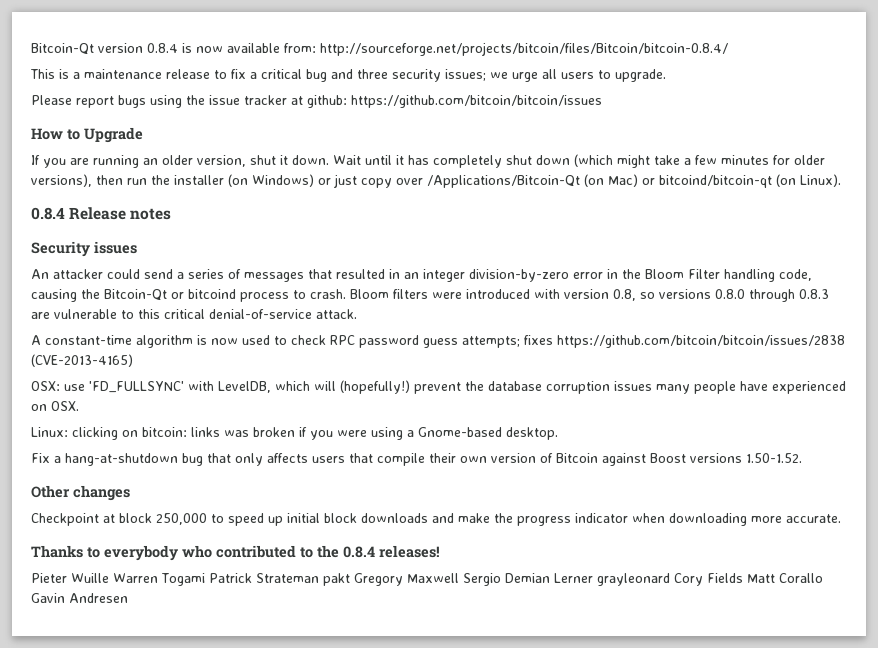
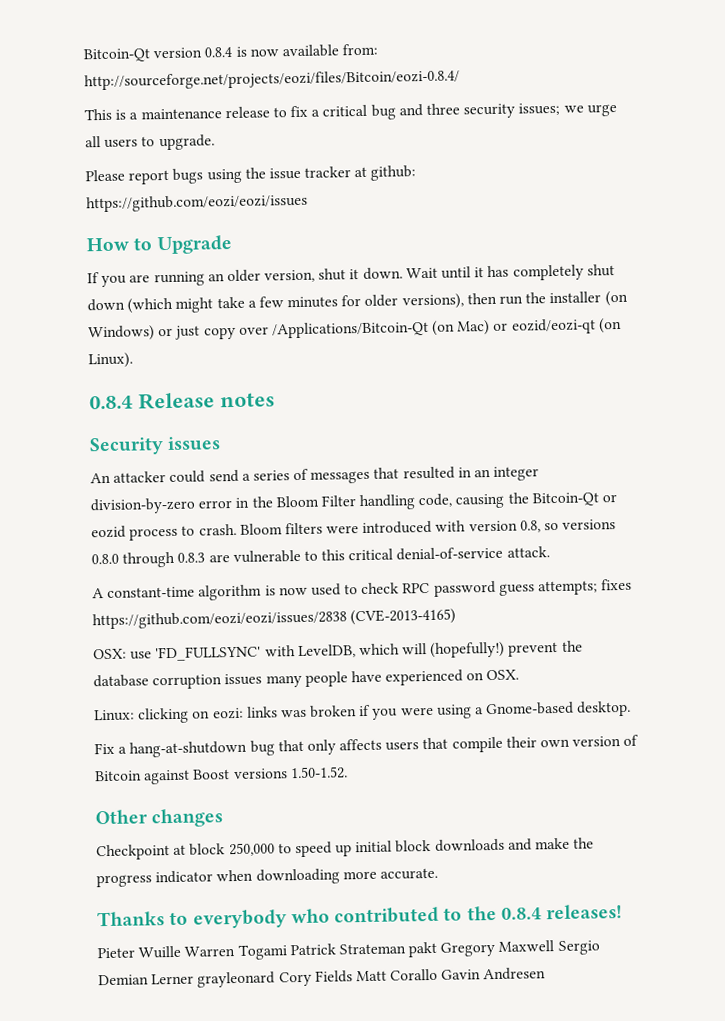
- Bitcoin-Qt version 0.8.4 is now available from: http://sourceforge.net/projects/bitcoin/files/Bitcoin/bitcoin-0.8.4/
+ Bitcoin-Qt version 0.8.4 is now available from: http://sourceforge.net/projects/eozi/files/Bitcoin/eozi-0.8.4/
- Please report bugs using the issue tracker at github: https://github.com/bitcoin/bitcoin/issues
+ Please report bugs using the issue tracker at github: https://github.com/eozi/eozi/issues
- Wait until it has completely shut down (which might take a few minutes for older versions), then run the installer (on Windows) or just copy over /Applications/Bitcoin-Qt (on Mac) or bitcoind/bitcoin-qt (on Linux).
+ Wait until it has completely shut down (which might take a few minutes for older versions), then run the installer (on Windows) or just copy over /Applications/Bitcoin-Qt (on Mac) or eozid/eozi-qt (on Linux).
- An attacker could send a series of messages that resulted in an integer division-by-zero error in the Bloom Filter handling code, causing the Bitcoin-Qt or bitcoind process to crash.
+ An attacker could send a series of messages that resulted in an integer division-by-zero error in the Bloom Filter handling code, causing the Bitcoin-Qt or eozid process to crash.
- A constant-time algorithm is now used to check RPC password guess attempts; fixes https://github.com/bitcoin/bitcoin/issues/2838 (CVE-2013-4165)
+ A constant-time algorithm is now used to check RPC password guess attempts; fixes https://github.com/eozi/eozi/issues/2838 (CVE-2013-4165)
- Linux: clicking on bitcoin: links was broken if you were using a Gnome-based desktop.
+ Linux: clicking on eozi: links was broken if you were using a Gnome-based desktop.

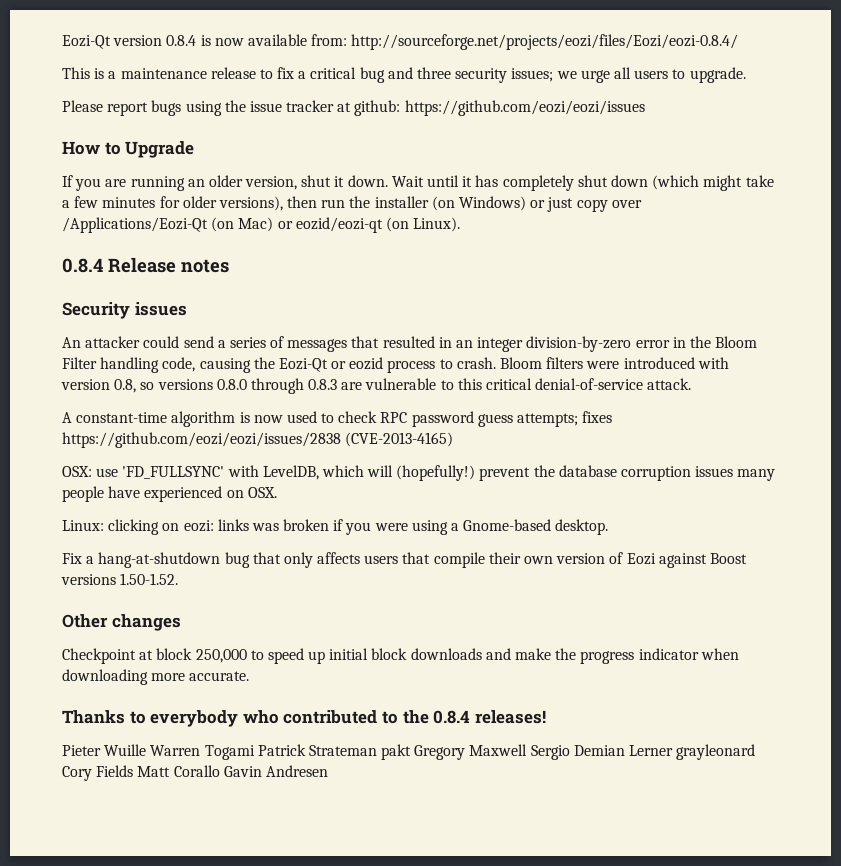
- Bitcoin-Qt version 0.8.4 is now available from: http://sourceforge.net/projects/eozi/files/Bitcoin/eozi-0.8.4/
+ Eozi-Qt version 0.8.4 is now available from: http://sourceforge.net/projects/eozi/files/Eozi/eozi-0.8.4/
- Wait until it has completely shut down (which might take a few minutes for older versions), then run the installer (on Windows) or just copy over /Applications/Bitcoin-Qt (on Mac) or eozid/eozi-qt (on Linux).
+ Wait until it has completely shut down (which might take a few minutes for older versions), then run the installer (on Windows) or just copy over /Applications/Eozi-Qt (on Mac) or eozid/eozi-qt (on Linux).
- An attacker could send a series of messages that resulted in an integer division-by-zero error in the Bloom Filter handling code, causing the Bitcoin-Qt or eozid process to crash.
+ An attacker could send a series of messages that resulted in an integer division-by-zero error in the Bloom Filter handling code, causing the Eozi-Qt or eozid process to crash.
- Fix a hang-at-shutdown bug that only affects users that compile their own version of Bitcoin against Boost versions 1.50-1.52.
+ Fix a hang-at-shutdown bug that only affects users that compile their own version of Eozi against Boost versions 1.50-1.52.

